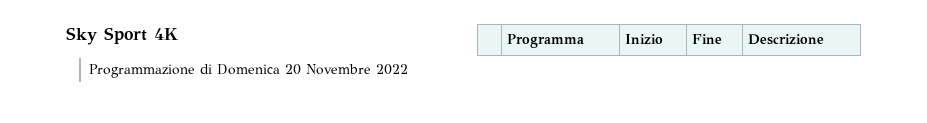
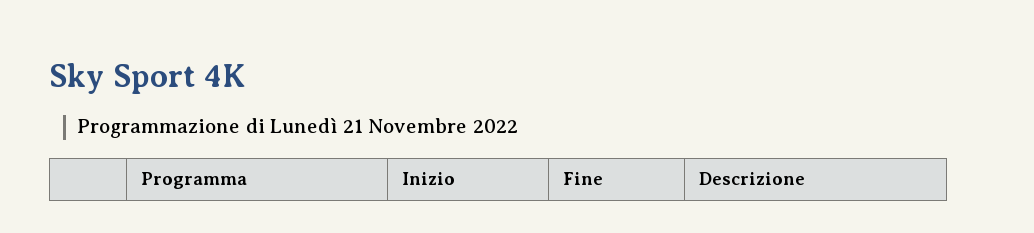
- Programmazione di Domenica 20 Novembre 2022
+ Programmazione di Lunedì 21 Novembre 2022

